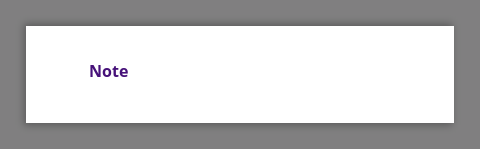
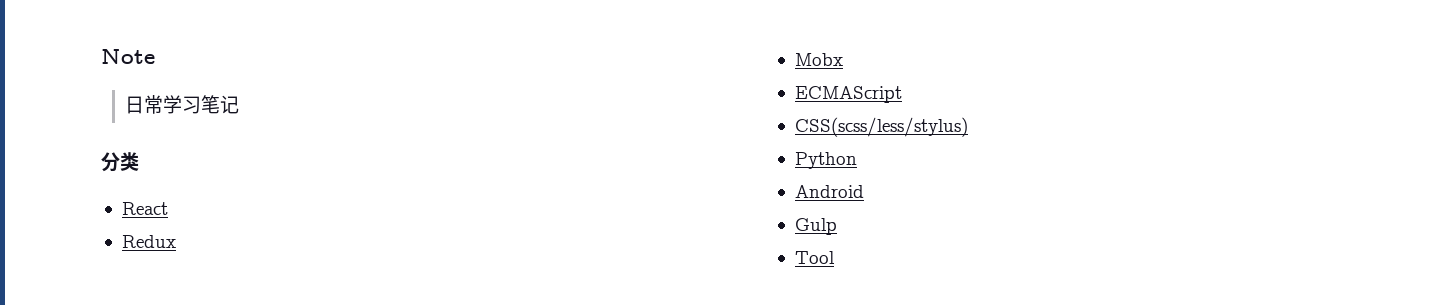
+ 日常学习笔记
+ 分类
+ React
+ Redux
+ Mobx
+ ECMAScript
+ CSS(scss/less/stylus)
+ Python
+ Android
+ Gulp
+ Tool

